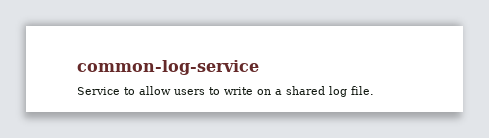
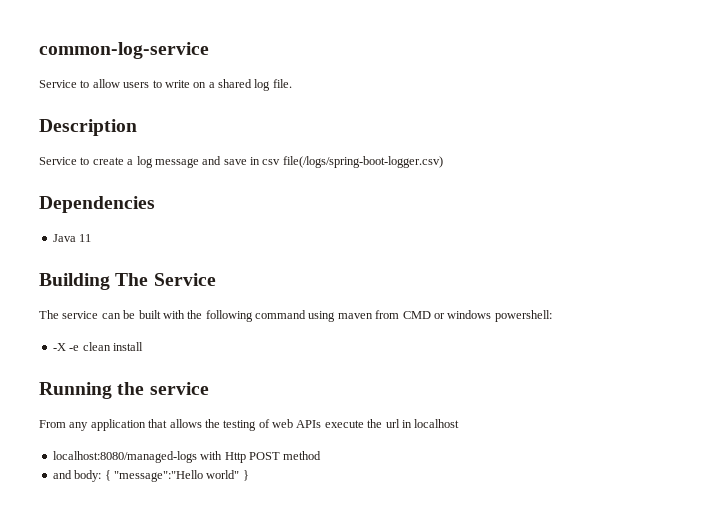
+ Description
+ Service to create a log message and save in csv file(/logs/spring-boot-logger.csv)
+ Dependencies
+ Java 11
+ Building The Service
+ The service can be built with the following command using maven from CMD or windows powershell:
+ -X -e clean install
+ Running the service
+ From any application that allows the testing of web APIs execute the url in localhost
+ localhost:8080/managed-logs with Http POST method
+ and body: { "message":"Hello world" }

